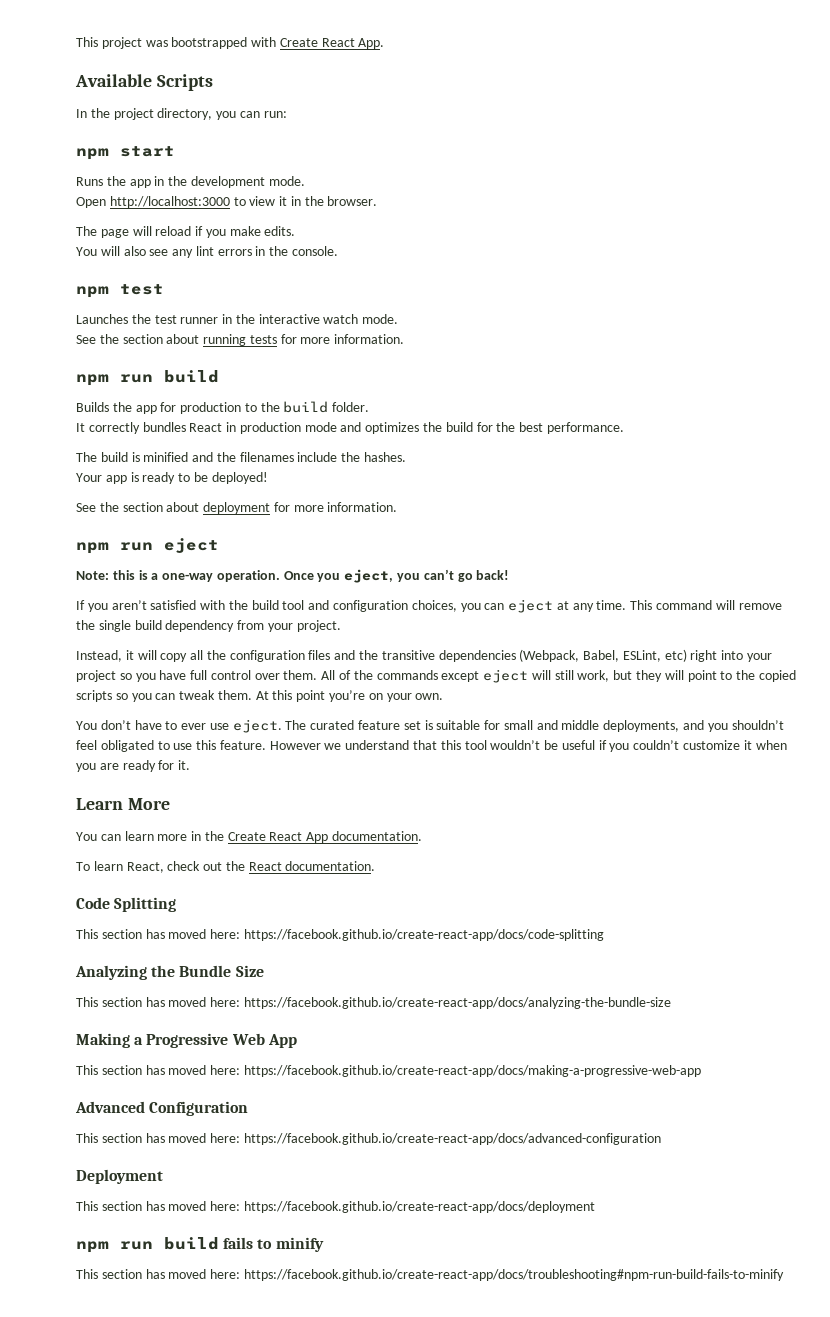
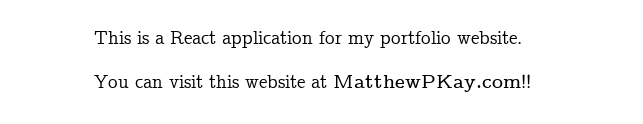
- This project was bootstrapped with Create React App.
- Available Scripts
- In the project directory, you can run:
- npm start
- Runs the app in the development mode.
- Open http://localhost:3000 to view it in the browser.
- The page will reload if you make edits.
- You will also see any lint errors in the console.
- npm test
- Launches the test runner in the interactive watch mode.
- See the section about running tests for more information.
- npm run build
- Builds the app for production to the build folder.
- It correctly bundles React in production mode and optimizes the build for the best performance.
- The build is minified and the filenames include the hashes.
- Your app is ready to be deployed!
- See the section about deployment for more information.
- npm run eject
- Note: this is a one-way operation. Once you eject, you can’t go back!
- If you aren’t satisfied with the build tool and configuration choices, you can eject at any time. This command will remove the single build dependency from your project.
- Instead, it will copy all the configuration files and the transitive dependencies (Webpack, Babel, ESLint, etc) right into your project so you have full control over them. All of the commands except eject will still work, but they will point to the copied scripts so you can tweak them. At this point you’re on your own.
- You don’t have to ever use eject. The curated feature set is suitable for small and middle deployments, and you shouldn’t feel obligated to use this feature. However we understand that this tool wouldn’t be useful if you couldn’t customize it when you are ready for it.
- Learn More
- You can learn more in the Create React App documentation.
- To learn React, check out the React documentation.
- Code Splitting
- This section has moved here: https://facebook.github.io/create-react-app/docs/code-splitting
- Analyzing the Bundle Size
- This section has moved here: https://facebook.github.io/create-react-app/docs/analyzing-the-bundle-size
- Making a Progressive Web App
- This section has moved here: https://facebook.github.io/create-react-app/docs/making-a-progressive-web-app
- Advanced Configuration
- This section has moved here: https://facebook.github.io/create-react-app/docs/advanced-configuration
- Deployment
- This section has moved here: https://facebook.github.io/create-react-app/docs/deployment
- npm run build fails to minify
- This section has moved here: https://facebook.github.io/create-react-app/docs/troubleshooting#npm-run-build-fails-to-minify
+ This is a React application for my portfolio website.
+ You can visit this website at MatthewPKay.com!!

